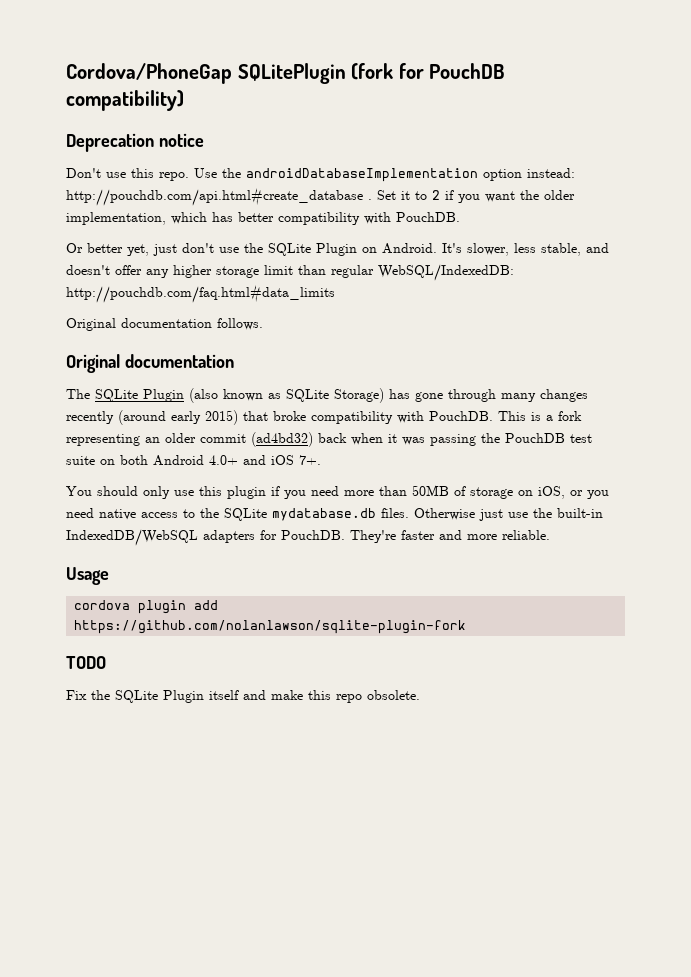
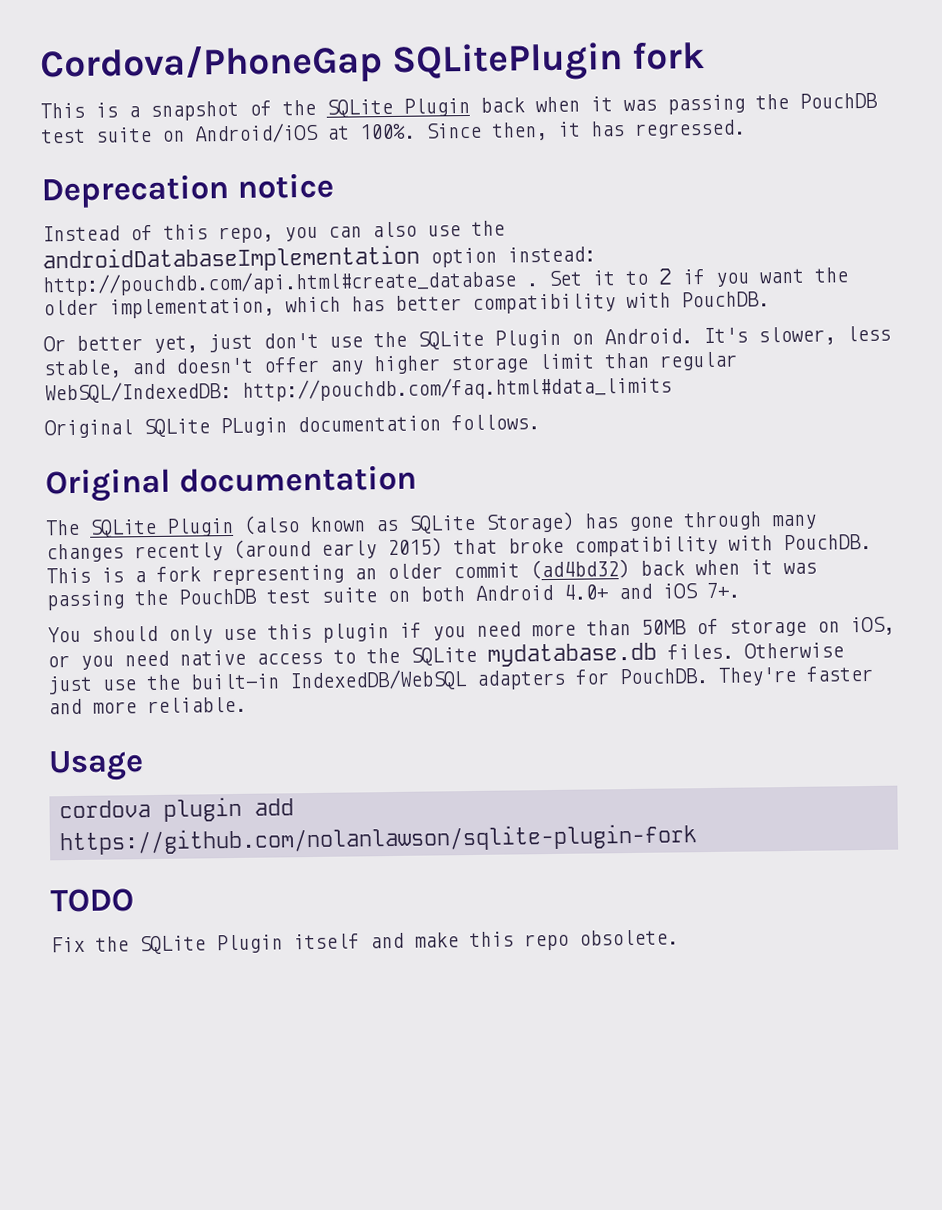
- Cordova/PhoneGap SQLitePlugin (fork for PouchDB compatibility)
+ Cordova/PhoneGap SQLitePlugin fork
+ This is a snapshot of the SQLite Plugin back when it was passing the PouchDB test suite on Android/iOS at 100%. Since then, it has regressed.
  Deprecation notice
- Don't use this repo. Use the androidDatabaseImplementation option instead: http://pouchdb.com/api.html#create_database .
+ Instead of this repo, you can also use the androidDatabaseImplementation option instead: http://pouchdb.com/api.html#create_database .
- Original documentation follows.
+ Original SQLite PLugin documentation follows.

